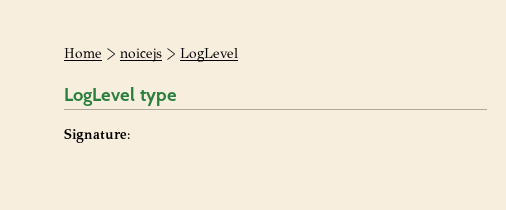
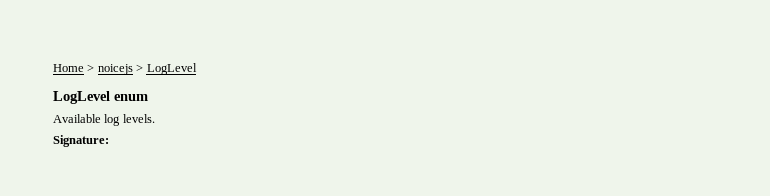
- LogLevel type
+ LogLevel enum
+ Available log levels.

